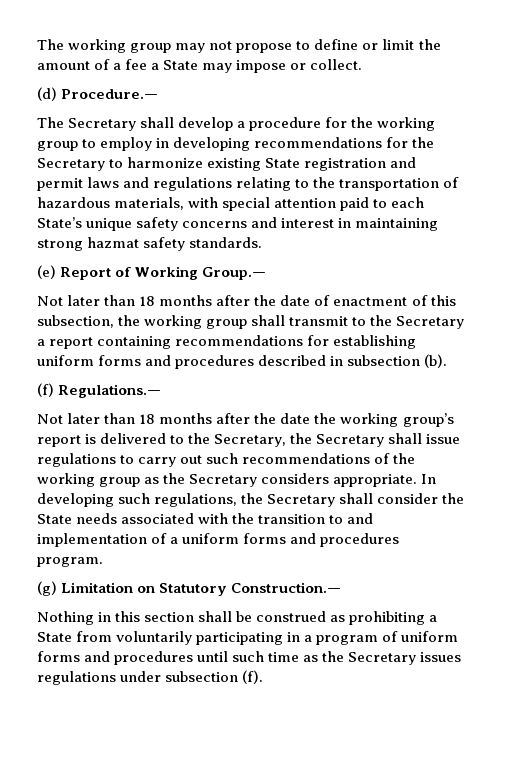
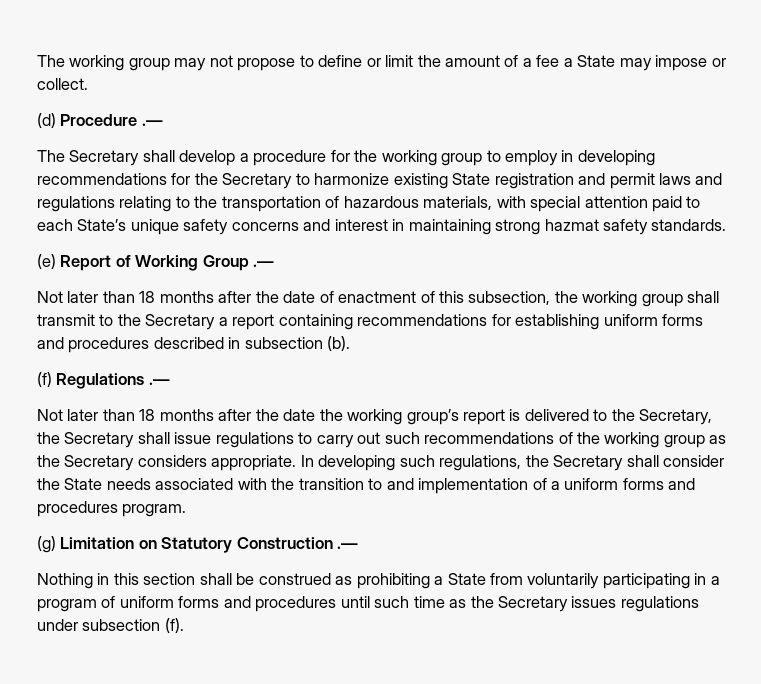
- (d) Procedure.—
+ (d) Procedure .—
- (e) Report of Working Group.—
+ (e) Report of Working Group .—
- (f) Regulations.—
+ (f) Regulations .—
- (g) Limitation on Statutory Construction.—
+ (g) Limitation on Statutory Construction .—

